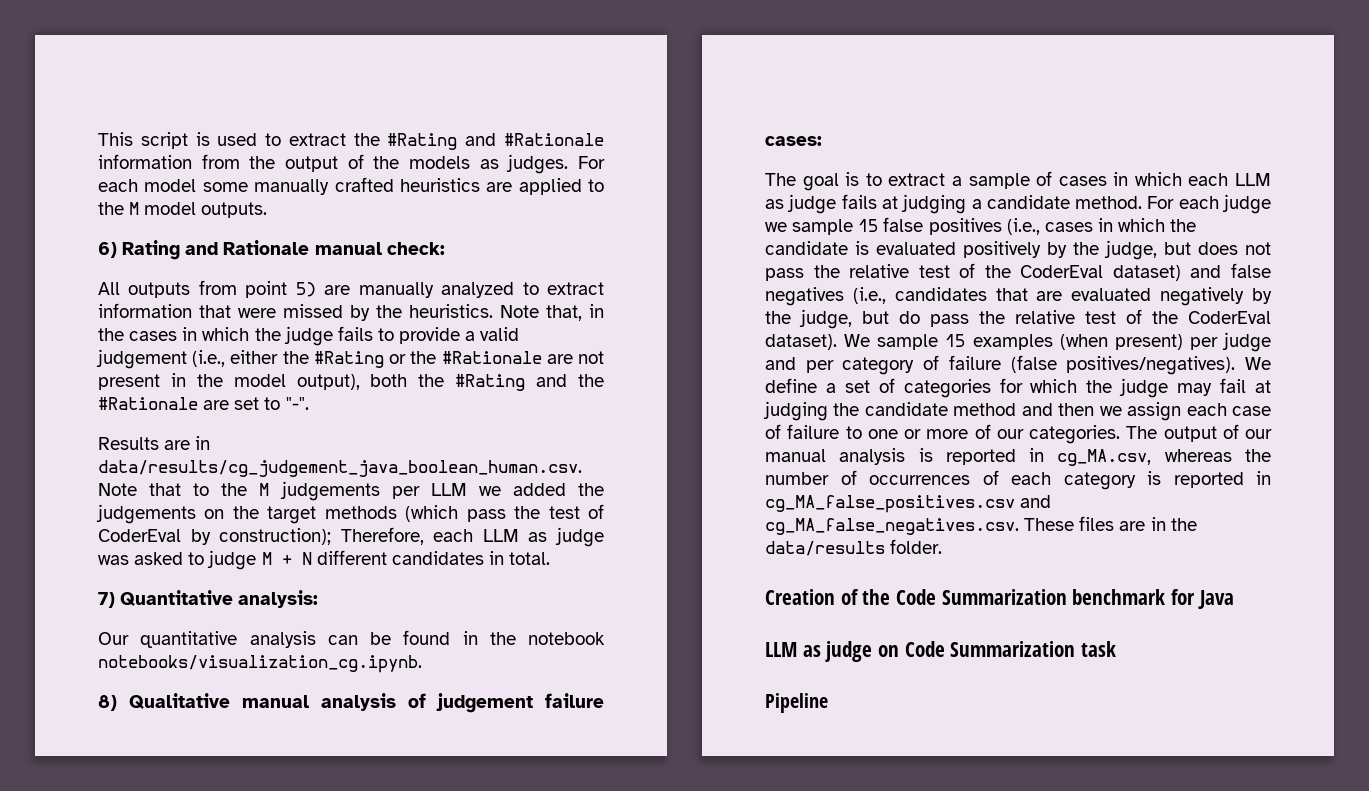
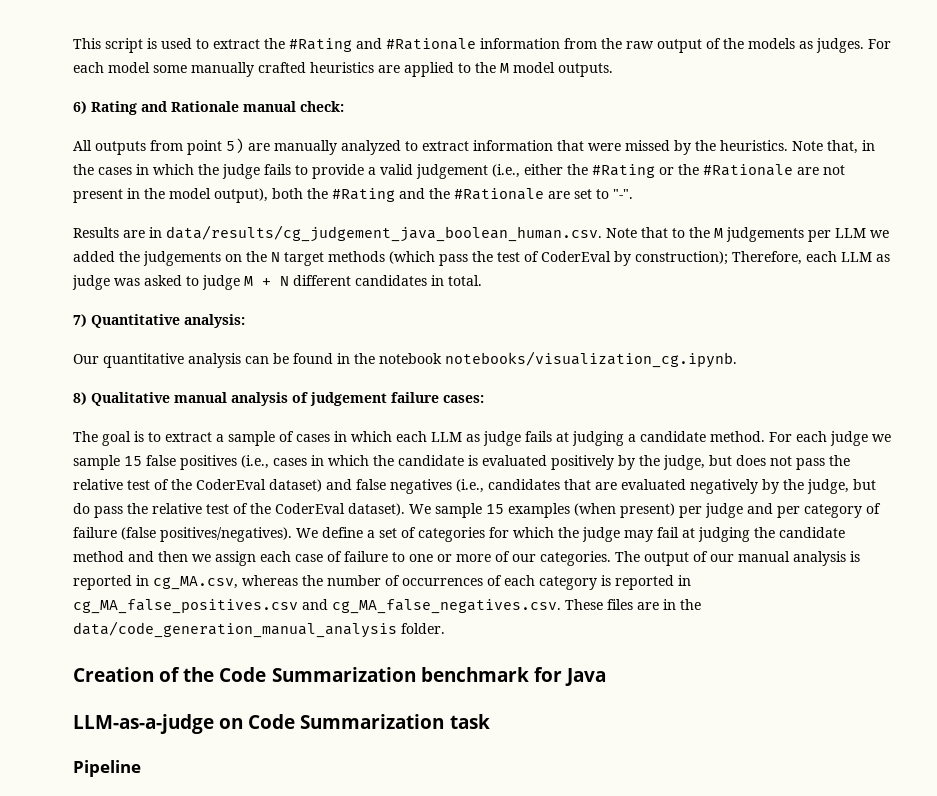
- This script is used to extract the #Rating and #Rationale information from the output of the models as judges.
+ This script is used to extract the #Rating and #Rationale information from the raw output of the models as judges.
- Results are in data/results/cg_judgement_java_boolean_human.csv. Note that to the M judgements per LLM we added the judgements on the target methods (which pass the test of CoderEval by construction); Therefore, each LLM as judge was asked to judge M + N different candidates in total.
+ Results are in data/results/cg_judgement_java_boolean_human.csv. Note that to the M judgements per LLM we added the judgements on the N target methods (which pass the test of CoderEval by construction); Therefore, each LLM as judge was asked to judge M + N different candidates in total.
- The output of our manual analysis is reported in cg_MA.csv, whereas the number of occurrences of each category is reported in cg_MA_false_positives.csv and cg_MA_false_negatives.csv. These files are in the data/results folder.
+ The output of our manual analysis is reported in cg_MA.csv, whereas the number of occurrences of each category is reported in cg_MA_false_positives.csv and cg_MA_false_negatives.csv. These files are in the data/code_generation_manual_analysis folder.
- LLM as judge on Code Summarization task
+ LLM-as-a-judge on Code Summarization task

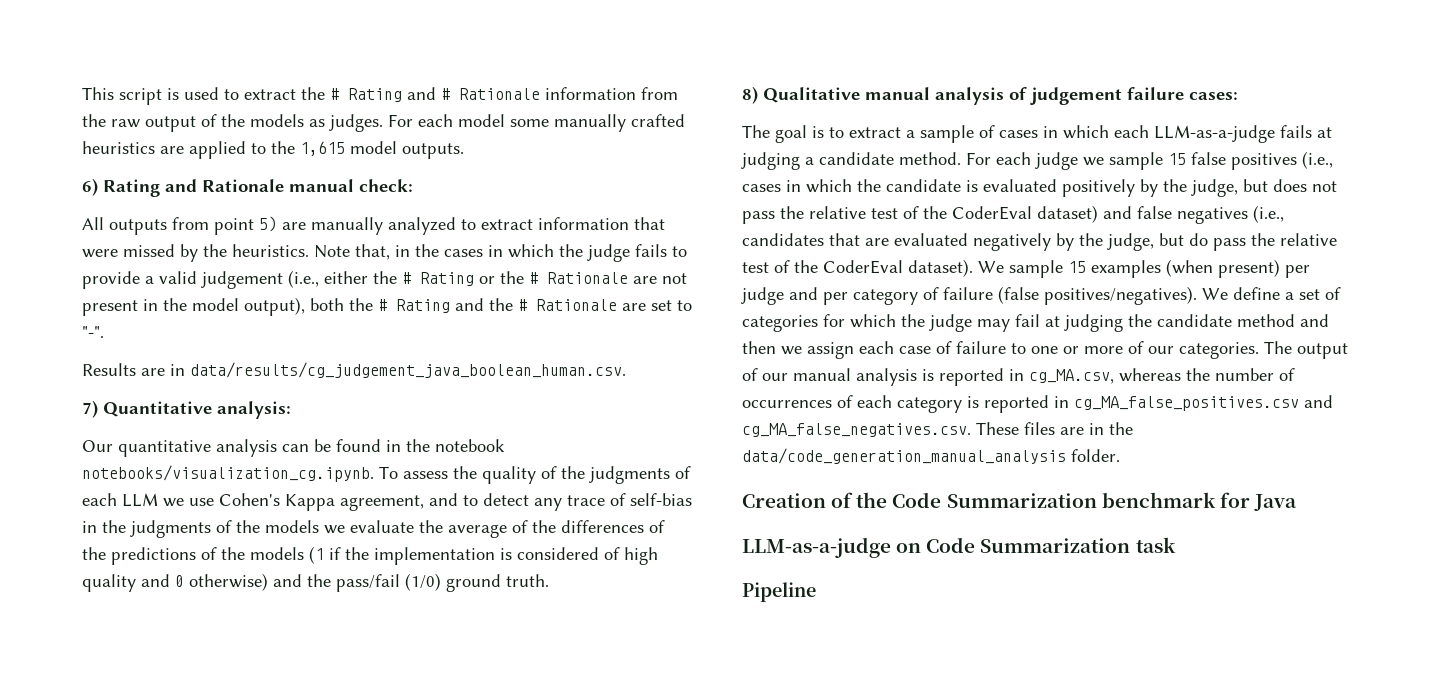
- This script is used to extract the #Rating and #Rationale information from the raw output of the models as judges.
+ This script is used to extract the # Rating and # Rationale information from the raw output of the models as judges.
- For each model some manually crafted heuristics are applied to the M model outputs.
+ For each model some manually crafted heuristics are applied to the 1,615 model outputs.
- Note that, in the cases in which the judge fails to provide a valid judgement (i.e., either the #Rating or the #Rationale are not present in the model output), both the #Rating and the #Rationale are set to "-".
+ Note that, in the cases in which the judge fails to provide a valid judgement (i.e., either the # Rating or the # Rationale are not present in the model output), both the # Rating and the # Rationale are set to "-".
- Results are in data/results/cg_judgement_java_boolean_human.csv. Note that to the M judgements per LLM we added the judgements on the N target methods (which pass the test of CoderEval by construction); Therefore, each LLM as judge was asked to judge M + N different candidates in total.
+ Results are in data/results/cg_judgement_java_boolean_human.csv.
- Our quantitative analysis can be found in the notebook notebooks/visualization_cg.ipynb.
+ Our quantitative analysis can be found in the notebook notebooks/visualization_cg.ipynb. To assess the quality of the judgments of each LLM we use Cohen's Kappa agreement, and to detect any trace of self-bias in the judgments of the models we evaluate the average of the differences of the predictions of the models (1 if the implementation is considered of high quality and 0 otherwise) and the pass/fail (1/0) ground truth.
- The goal is to extract a sample of cases in which each LLM as judge fails at judging a candidate method.
+ The goal is to extract a sample of cases in which each LLM-as-a-judge fails at judging a candidate method.

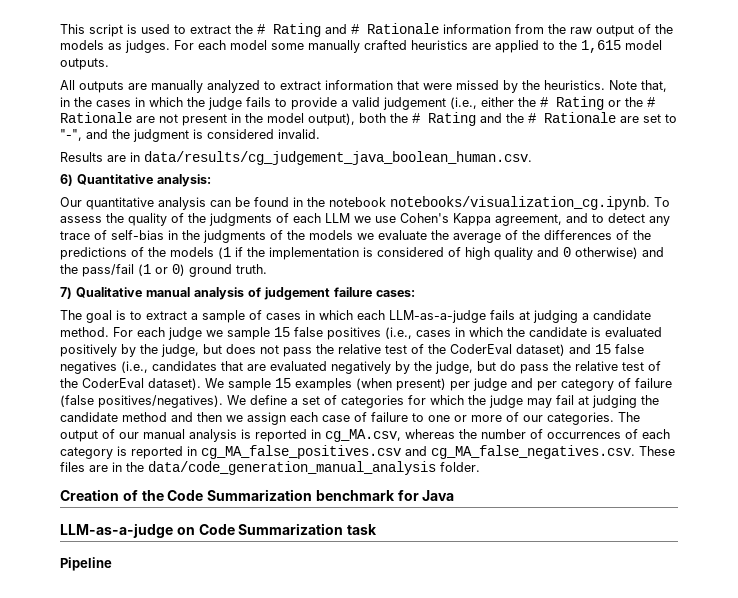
- 6) Rating and Rationale manual check:
- All outputs from point 5) are manually analyzed to extract information that were missed by the heuristics.
+ All outputs are manually analyzed to extract information that were missed by the heuristics.
- Note that, in the cases in which the judge fails to provide a valid judgement (i.e., either the # Rating or the # Rationale are not present in the model output), both the # Rating and the # Rationale are set to "-".
+ Note that, in the cases in which the judge fails to provide a valid judgement (i.e., either the # Rating or the # Rationale are not present in the model output), both the # Rating and the # Rationale are set to "-", and the judgment is considered invalid.
- 7) Quantitative analysis:
+ 6) Quantitative analysis:
- Our quantitative analysis can be found in the notebook notebooks/visualization_cg.ipynb. To assess the quality of the judgments of each LLM we use Cohen's Kappa agreement, and to detect any trace of self-bias in the judgments of the models we evaluate the average of the differences of the predictions of the models (1 if the implementation is considered of high quality and 0 otherwise) and the pass/fail (1/0) ground truth.
+ Our quantitative analysis can be found in the notebook notebooks/visualization_cg.ipynb. To assess the quality of the judgments of each LLM we use Cohen's Kappa agreement, and to detect any trace of self-bias in the judgments of the models we evaluate the average of the differences of the predictions of the models (1 if the implementation is considered of high quality and 0 otherwise) and the pass/fail (1 or 0) ground truth.
- 8) Qualitative manual analysis of judgement failure cases:
+ 7) Qualitative manual analysis of judgement failure cases:
- For each judge we sample 15 false positives (i.e., cases in which the candidate is evaluated positively by the judge, but does not pass the relative test of the CoderEval dataset) and false negatives (i.e., candidates that are evaluated negatively by the judge, but do pass the relative test of the CoderEval dataset).
+ For each judge we sample 15 false positives (i.e., cases in which the candidate is evaluated positively by the judge, but does not pass the relative test of the CoderEval dataset) and 15 false negatives (i.e., candidates that are evaluated negatively by the judge, but do pass the relative test of the CoderEval dataset).

